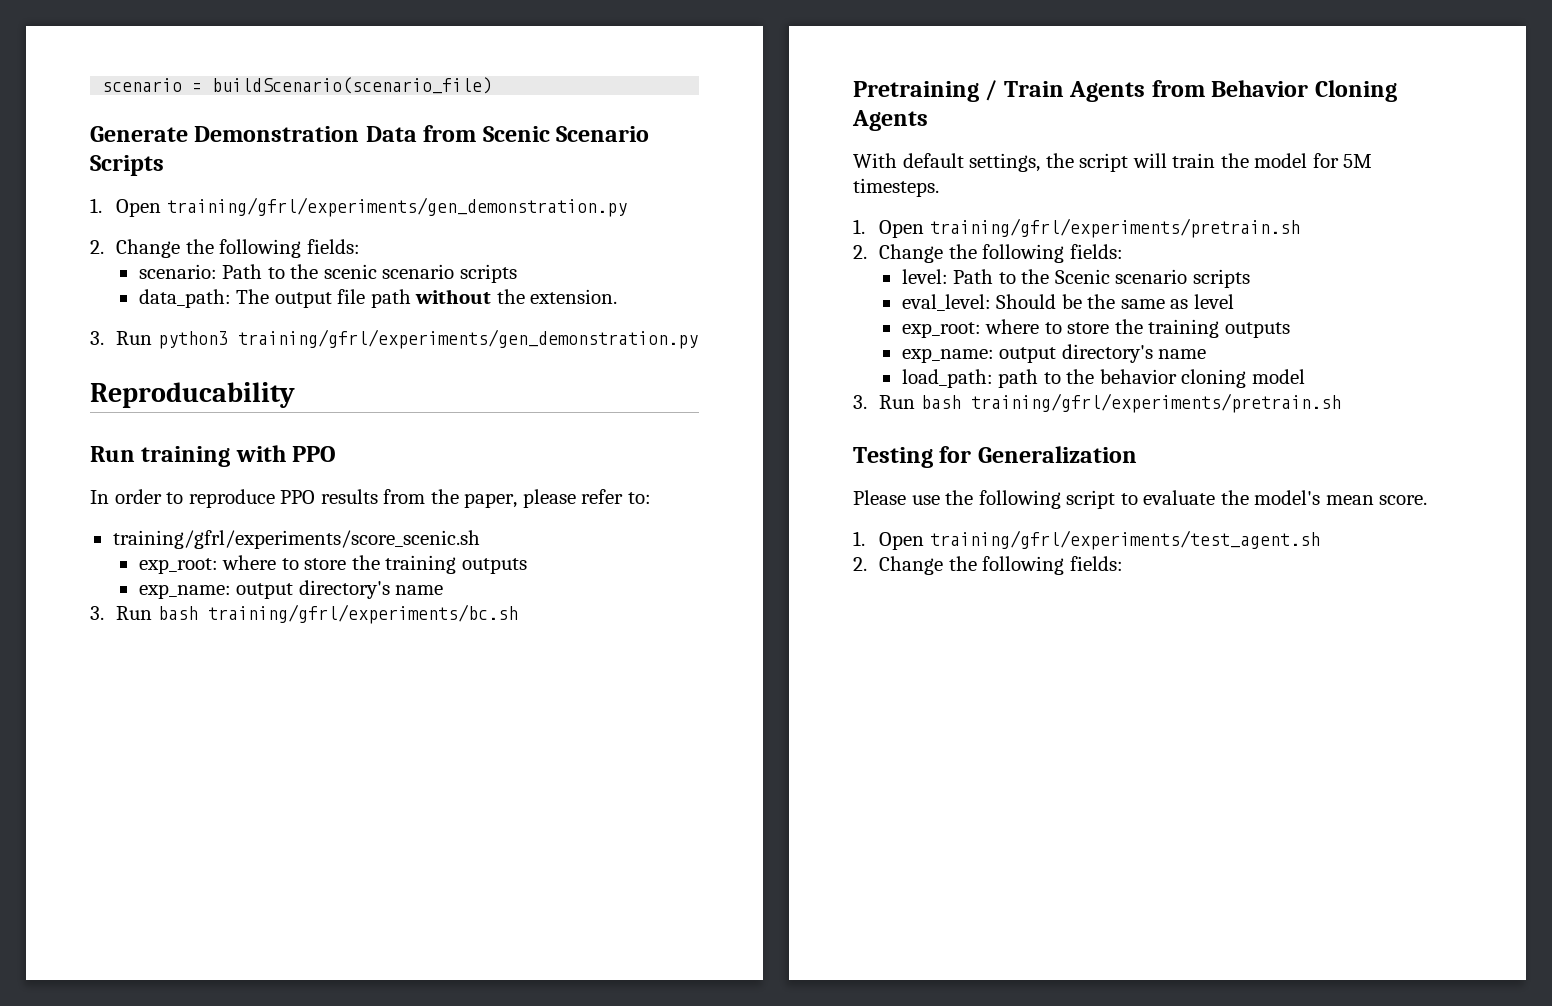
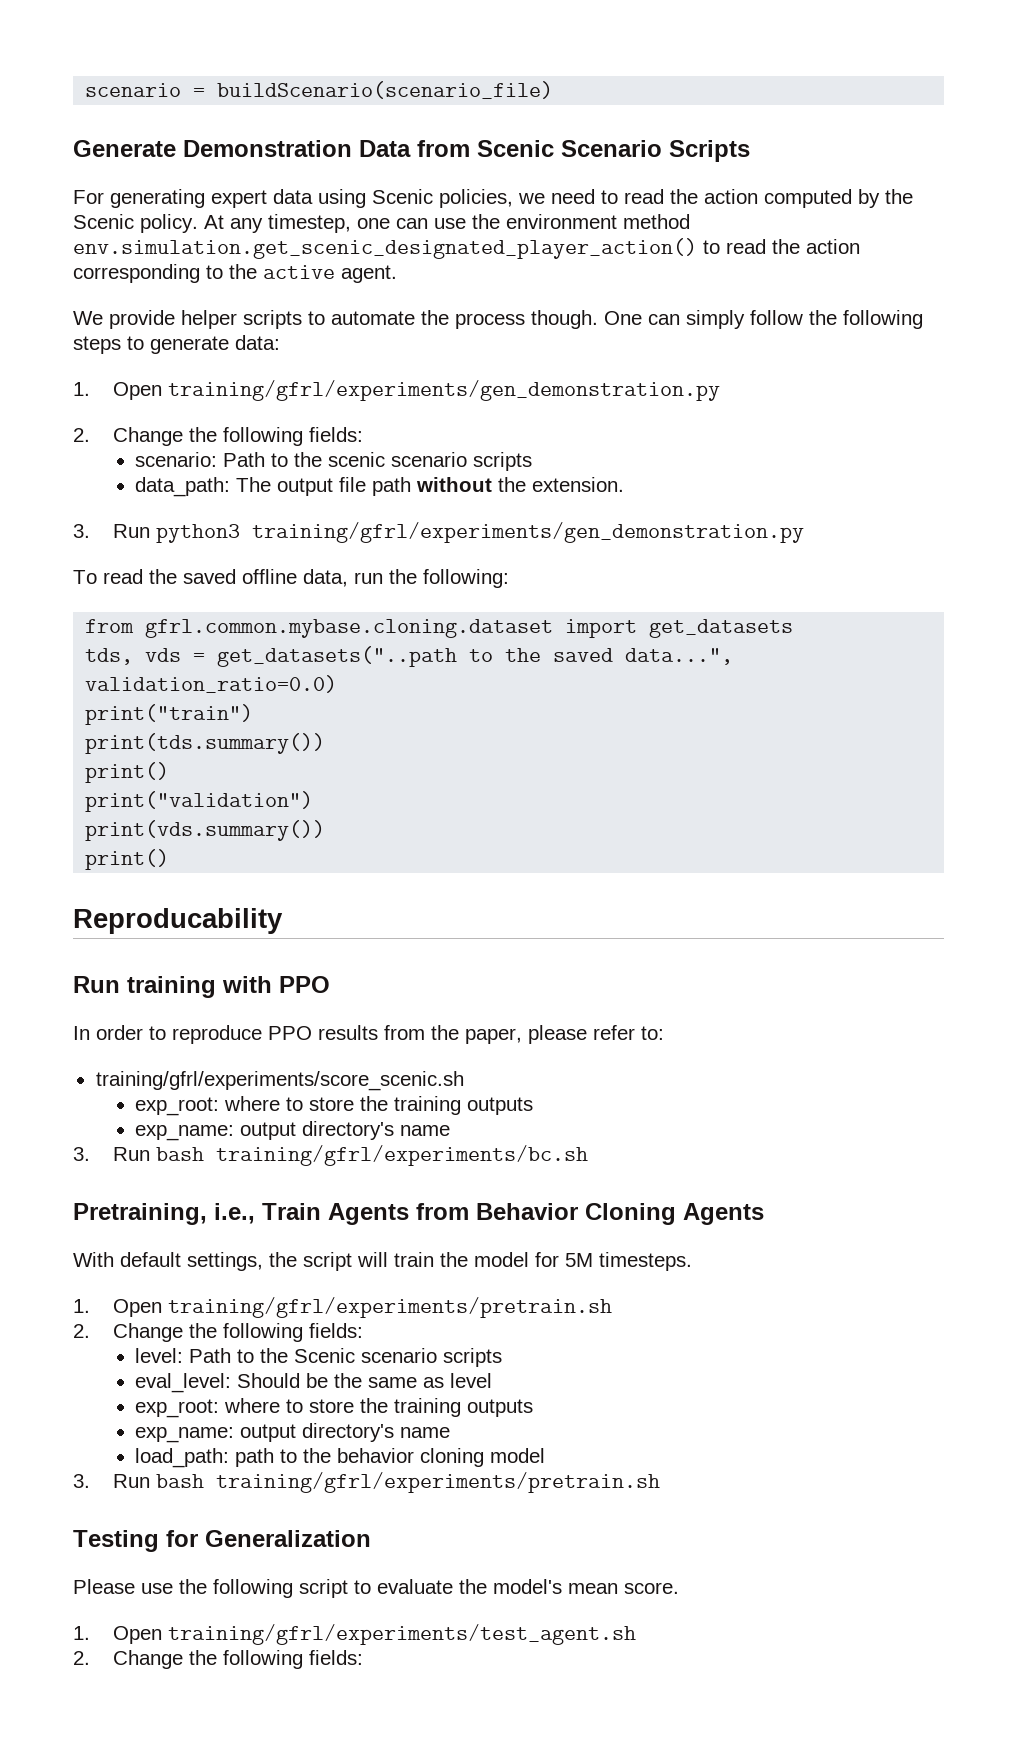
+ For generating expert data using Scenic policies, we need to read the action computed by the Scenic policy. At any timestep, one can use the environment method env.simulation.get_scenic_designated_player_action() to read the action corresponding to the active agent.
+ We provide helper scripts to automate the process though. One can simply follow the following steps to generate data:
+ To read the saved offline data, run the following:
+ from gfrl.common.mybase.cloning.dataset import get_datasets
+ tds, vds = get_datasets("..path to the saved data...", validation_ratio=0.0)
+ print("train")
+ print(tds.summary())
+ print()
+ print("validation")
+ print(vds.summary())
+ print()
- Pretraining / Train Agents from Behavior Cloning Agents
+ Pretraining, i.e., Train Agents from Behavior Cloning Agents

